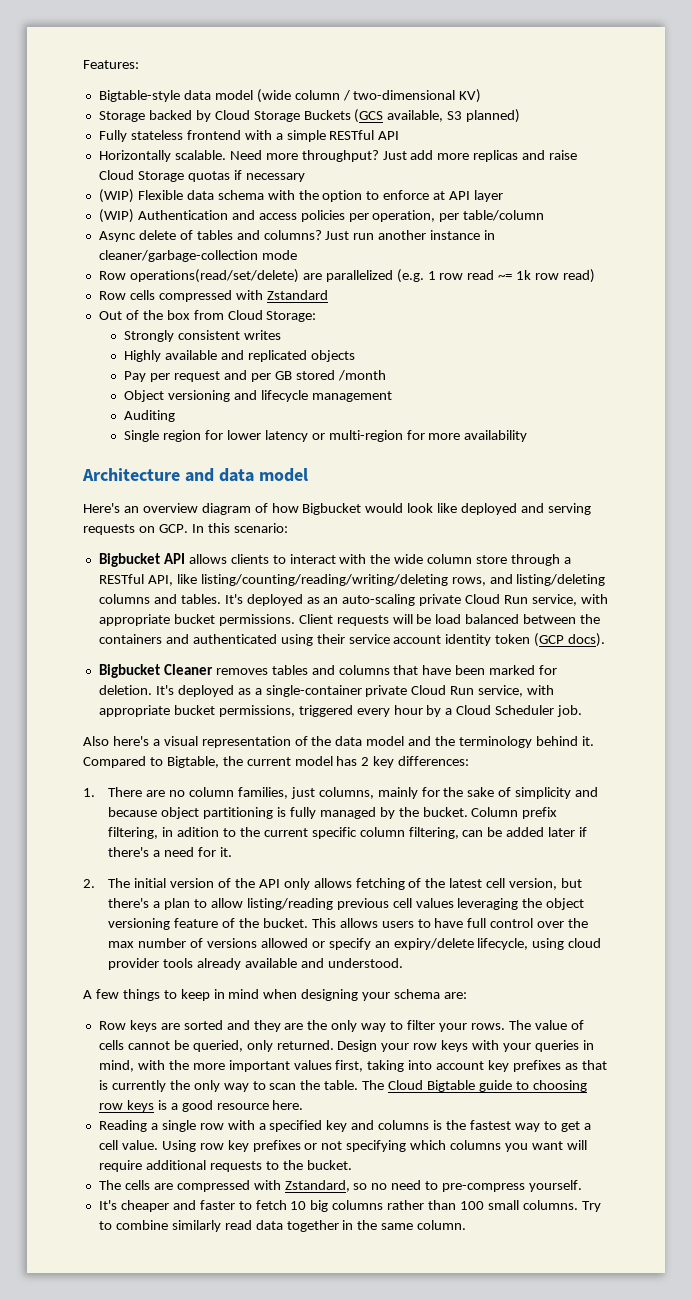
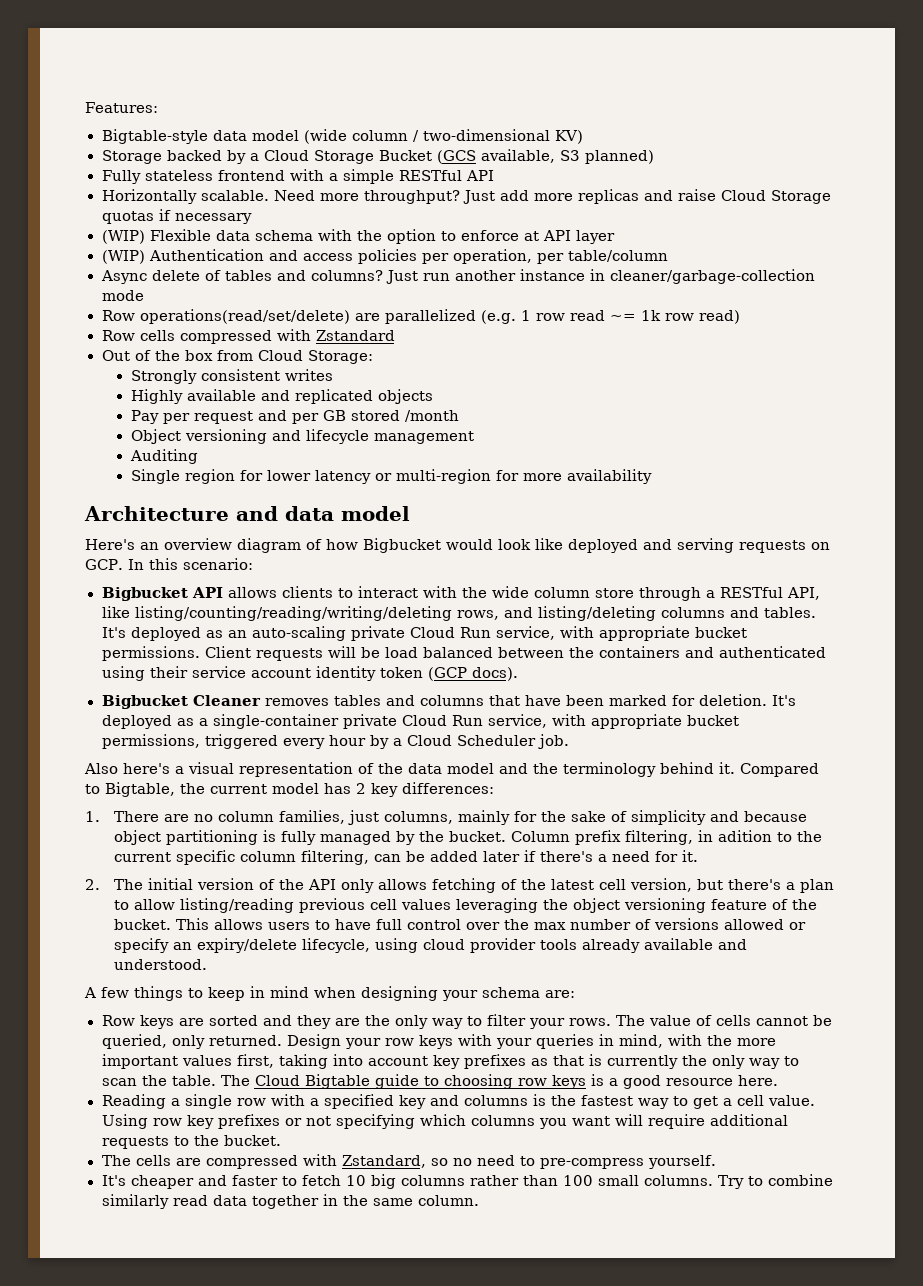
- Storage backed by Cloud Storage Buckets (GCS available, S3 planned)
+ Storage backed by a Cloud Storage Bucket (GCS available, S3 planned)

